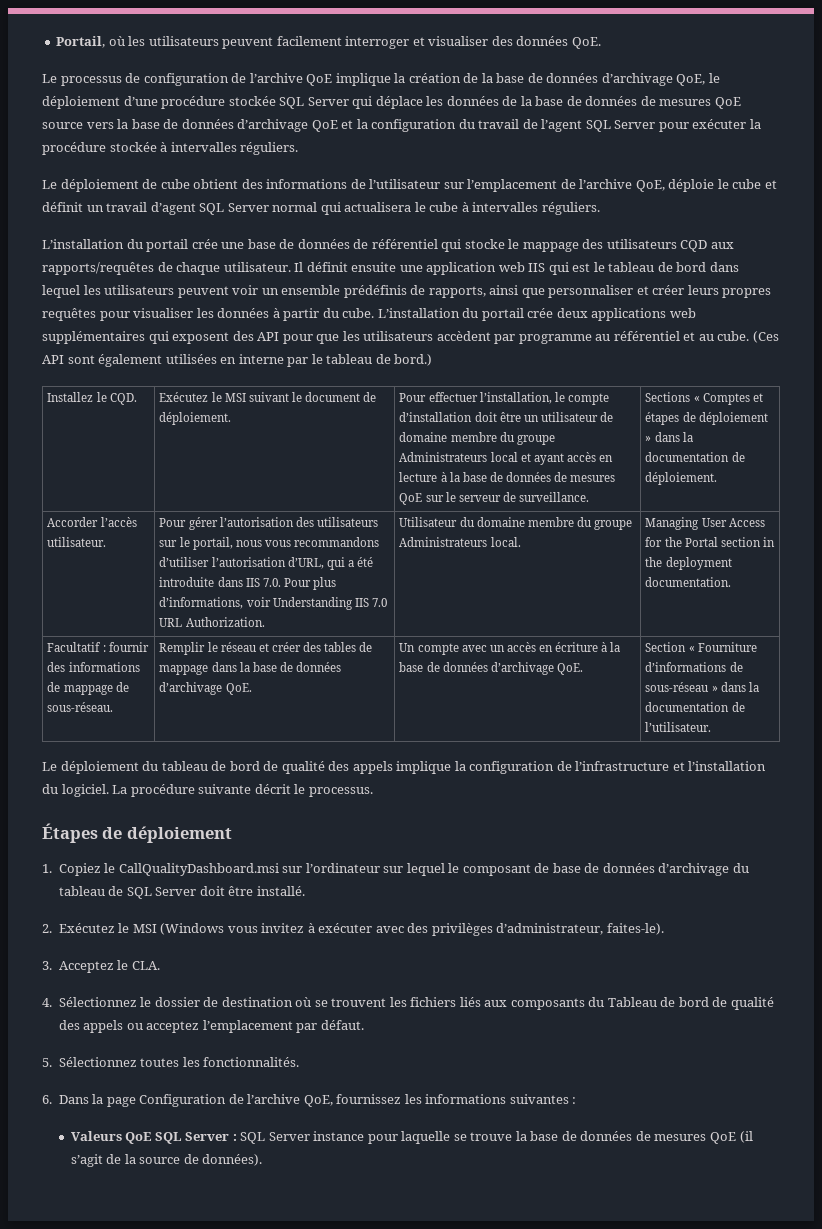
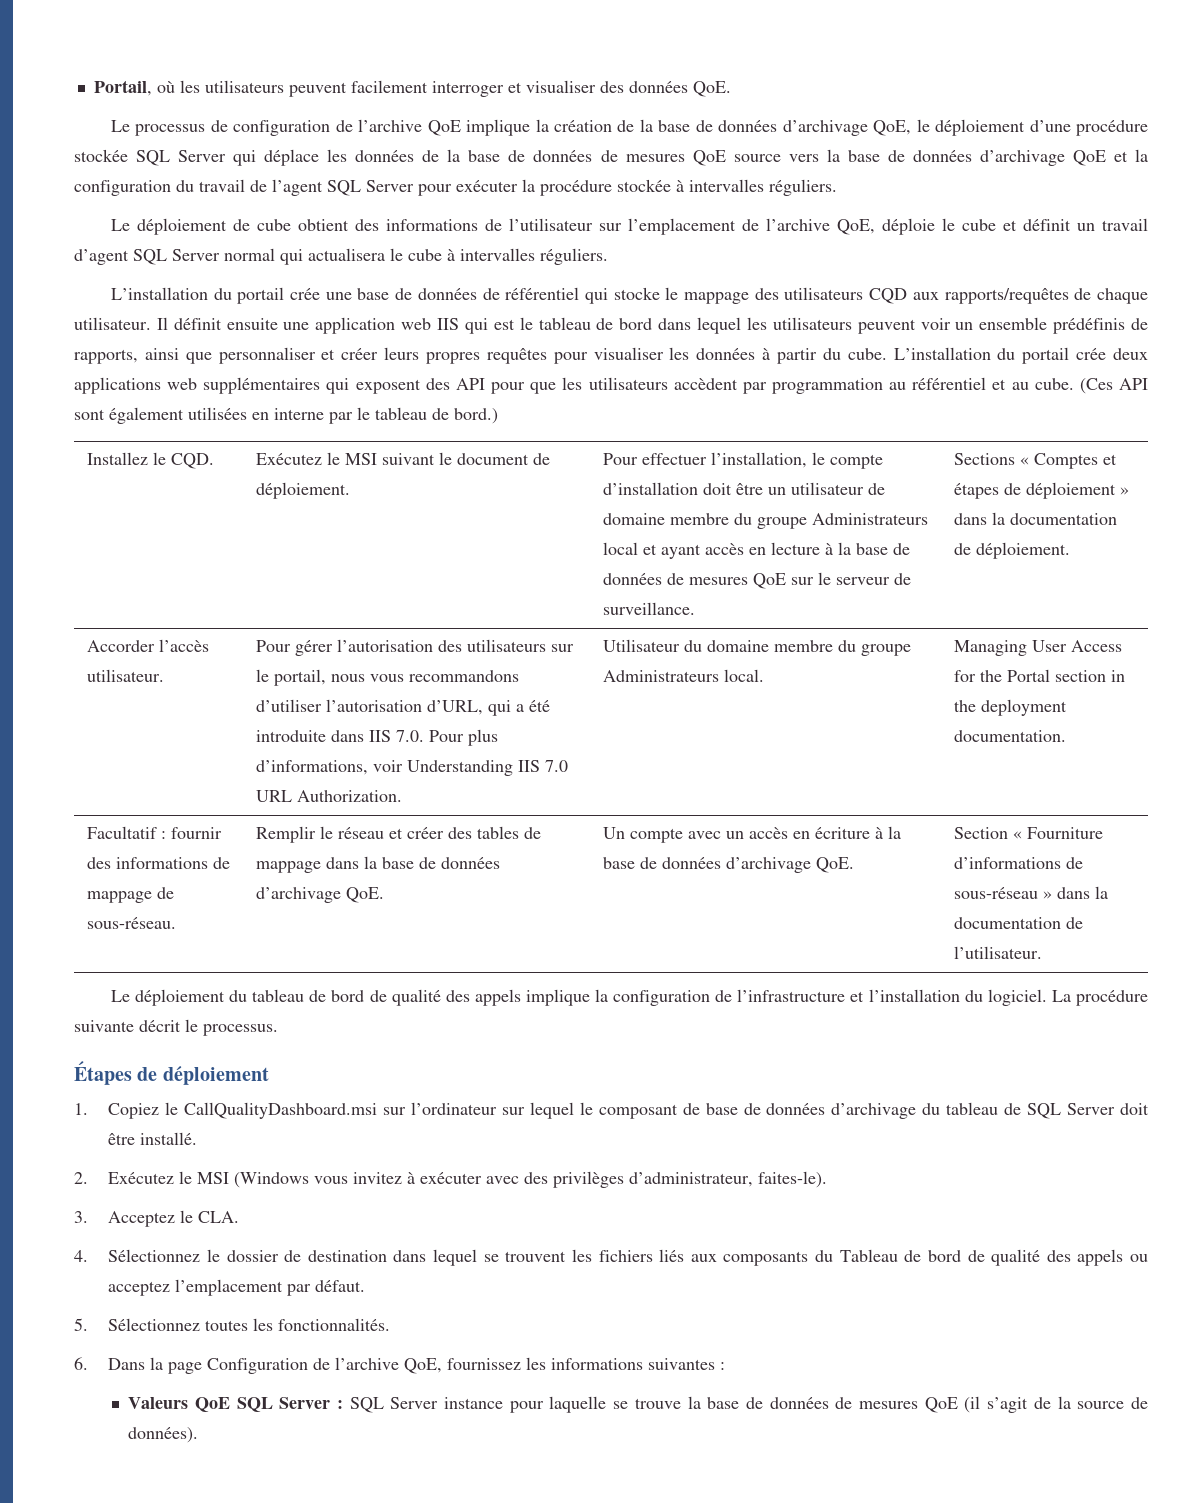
- L’installation du portail crée deux applications web supplémentaires qui exposent des API pour que les utilisateurs accèdent par programme au référentiel et au cube.
+ L’installation du portail crée deux applications web supplémentaires qui exposent des API pour que les utilisateurs accèdent par programmation au référentiel et au cube.
- 4. Sélectionnez le dossier de destination où se trouvent les fichiers liés aux composants du Tableau de bord de qualité des appels ou acceptez l’emplacement par défaut.
+ 4. Sélectionnez le dossier de destination dans lequel se trouvent les fichiers liés aux composants du Tableau de bord de qualité des appels ou acceptez l’emplacement par défaut.

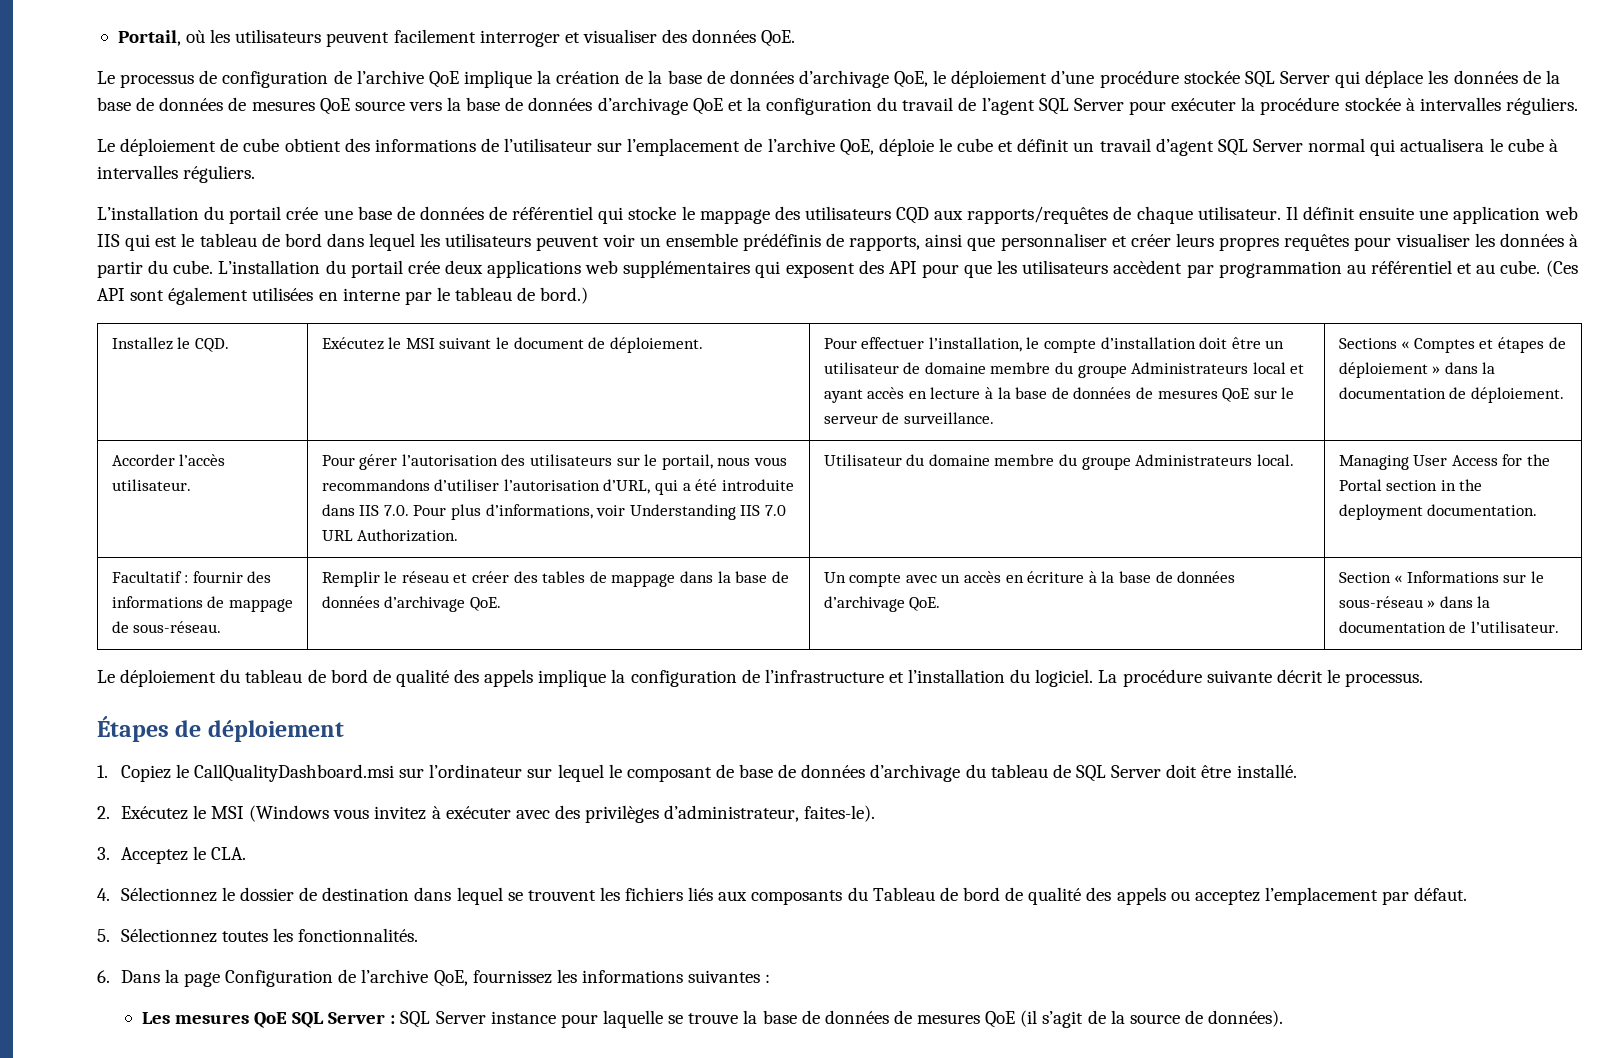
- Section « Fourniture d’informations de sous-réseau » dans la documentation de l’utilisateur.
+ Section « Informations sur le sous-réseau » dans la documentation de l’utilisateur.
- Valeurs QoE SQL Server : SQL Server instance pour laquelle se trouve la base de données de mesures QoE (il s’agit de la source de données).
+ Les mesures QoE SQL Server : SQL Server instance pour laquelle se trouve la base de données de mesures QoE (il s’agit de la source de données).

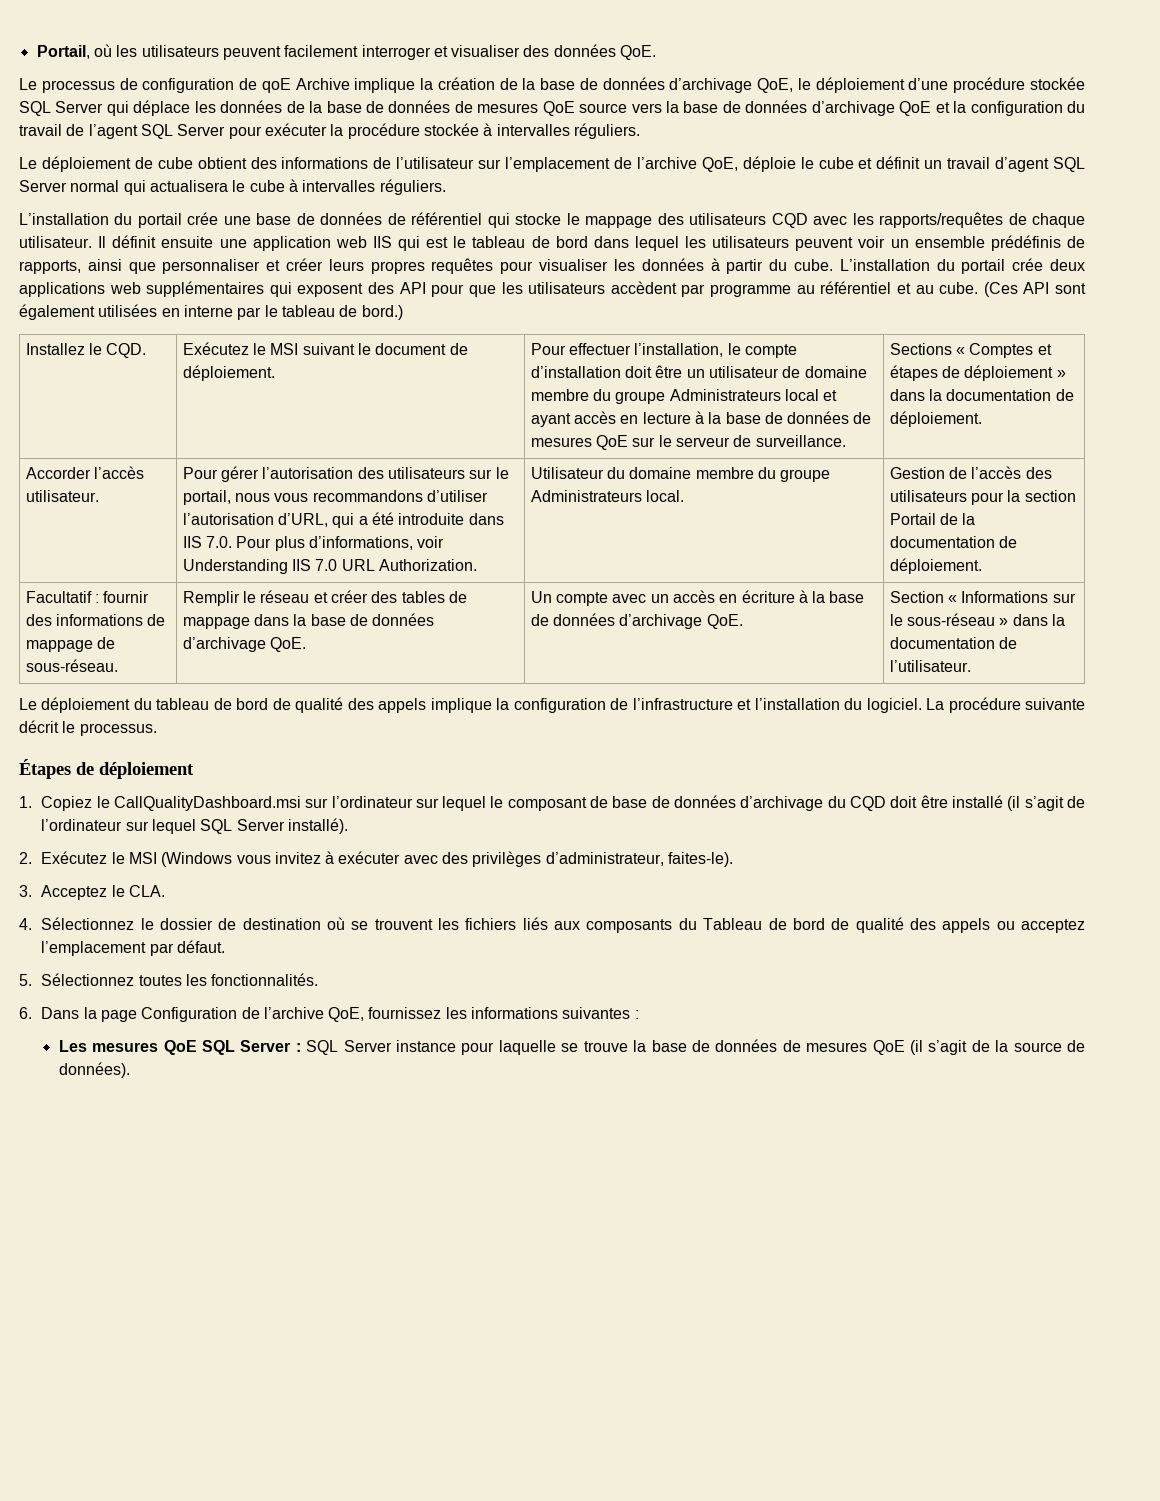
- Le processus de configuration de l’archive QoE implique la création de la base de données d’archivage QoE, le déploiement d’une procédure stockée SQL Server qui déplace les données de la base de données de mesures QoE source vers la base de données d’archivage QoE et la configuration du travail de l’agent SQL Server pour exécuter la procédure stockée à intervalles réguliers.
+ Le processus de configuration de qoE Archive implique la création de la base de données d’archivage QoE, le déploiement d’une procédure stockée SQL Server qui déplace les données de la base de données de mesures QoE source vers la base de données d’archivage QoE et la configuration du travail de l’agent SQL Server pour exécuter la procédure stockée à intervalles réguliers.
- L’installation du portail crée une base de données de référentiel qui stocke le mappage des utilisateurs CQD aux rapports/requêtes de chaque utilisateur.
+ L’installation du portail crée une base de données de référentiel qui stocke le mappage des utilisateurs CQD avec les rapports/requêtes de chaque utilisateur.
- L’installation du portail crée deux applications web supplémentaires qui exposent des API pour que les utilisateurs accèdent par programmation au référentiel et au cube.
+ L’installation du portail crée deux applications web supplémentaires qui exposent des API pour que les utilisateurs accèdent par programme au référentiel et au cube.
- Managing User Access for the Portal section in the deployment documentation.
+ Gestion de l’accès des utilisateurs pour la section Portail de la documentation de déploiement.
- 1. Copiez le CallQualityDashboard.msi sur l’ordinateur sur lequel le composant de base de données d’archivage du tableau de SQL Server doit être installé.
+ 1. Copiez le CallQualityDashboard.msi sur l’ordinateur sur lequel le composant de base de données d’archivage du CQD doit être installé (il s’agit de l’ordinateur sur lequel SQL Server installé).
- 4. Sélectionnez le dossier de destination dans lequel se trouvent les fichiers liés aux composants du Tableau de bord de qualité des appels ou acceptez l’emplacement par défaut.
+ 4. Sélectionnez le dossier de destination où se trouvent les fichiers liés aux composants du Tableau de bord de qualité des appels ou acceptez l’emplacement par défaut.

